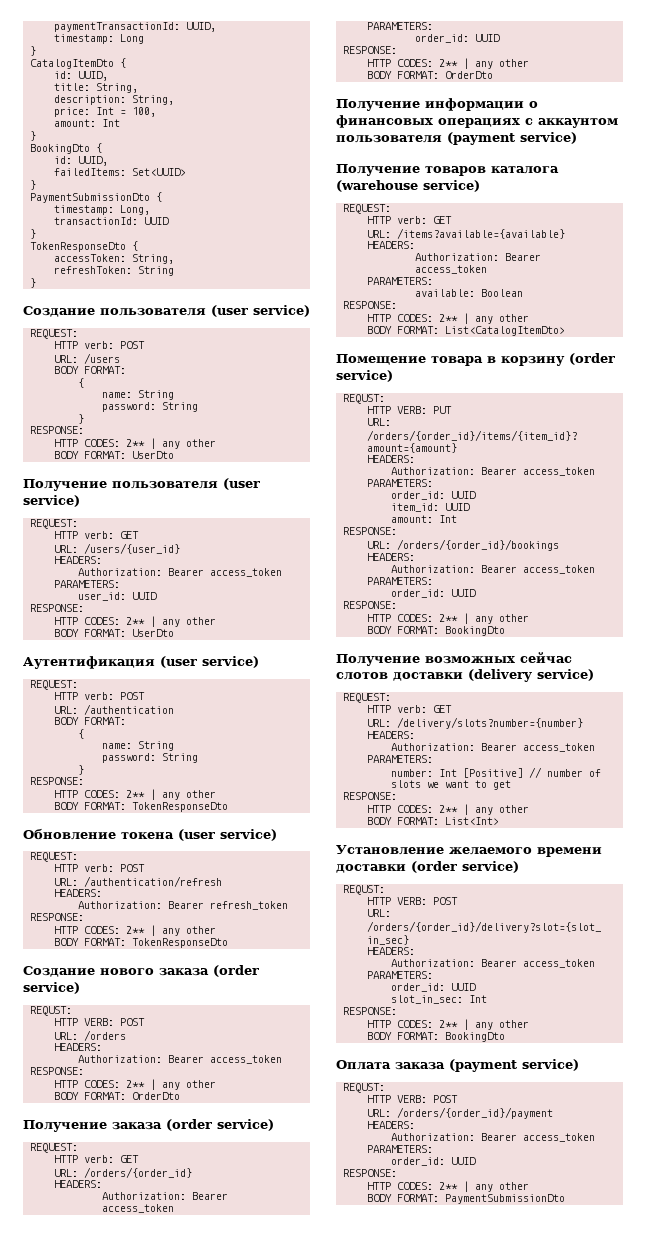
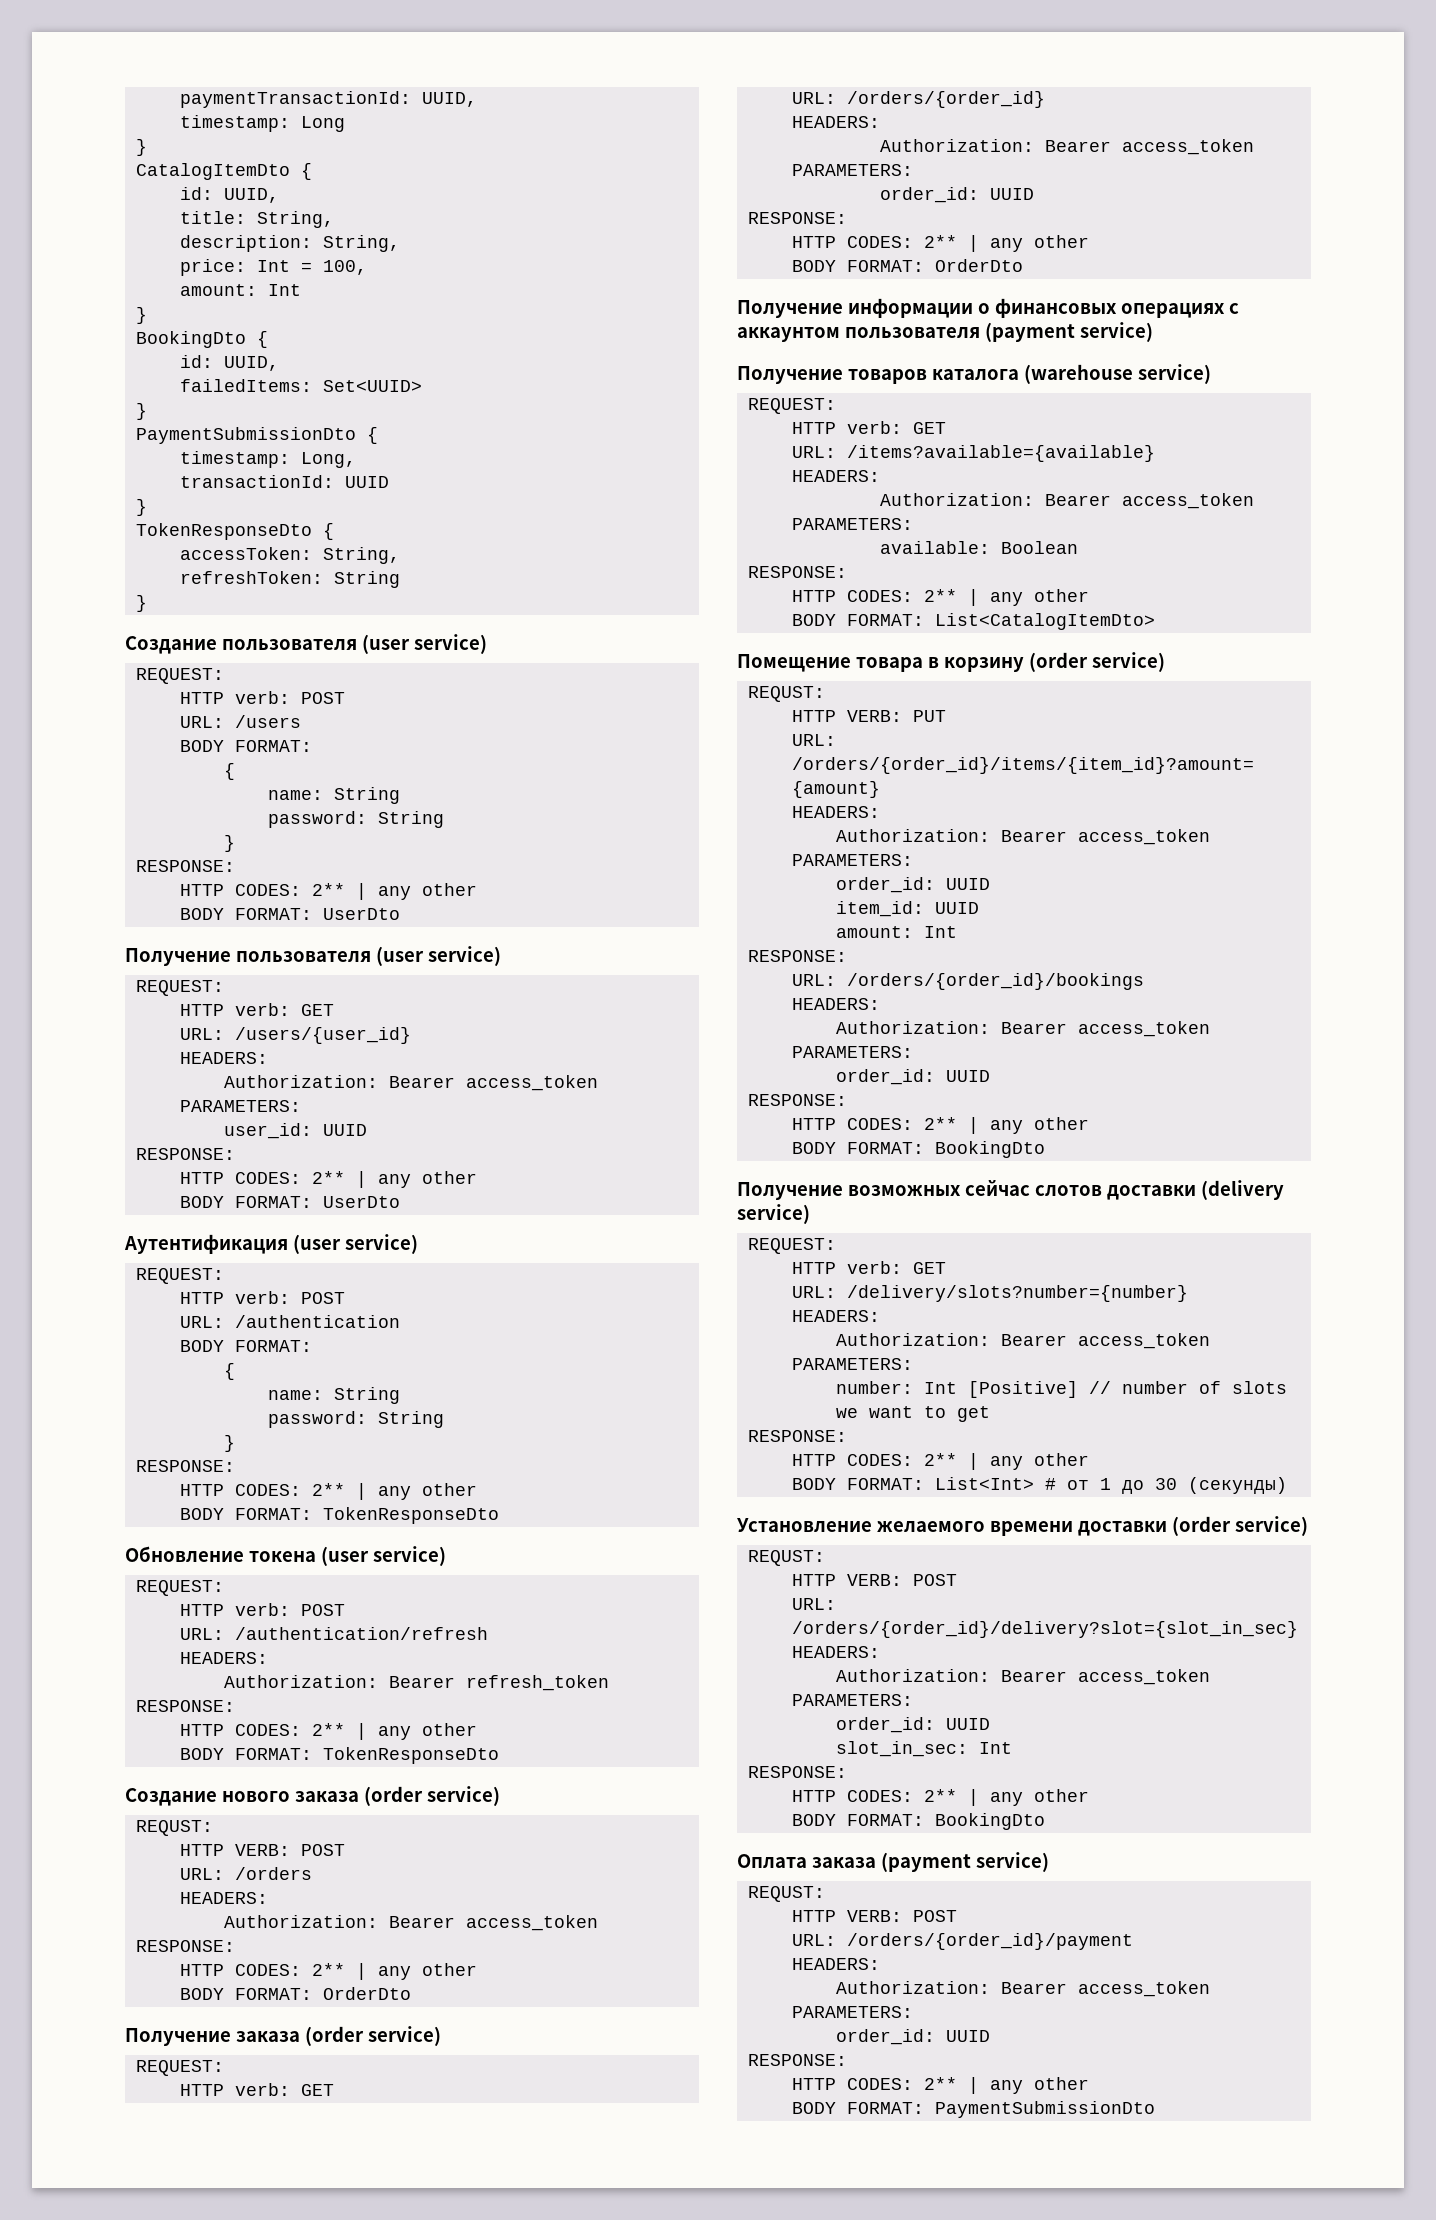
- BODY FORMAT: List<Int>
+ BODY FORMAT: List<Int> # от 1 до 30 (секунды)

